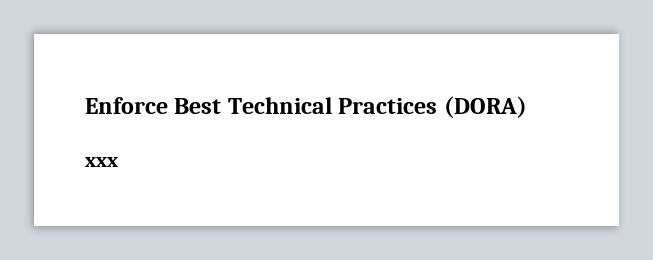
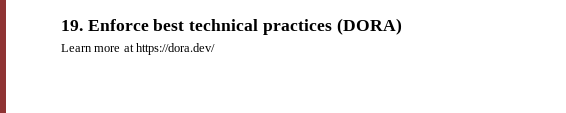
- Enforce Best Technical Practices (DORA)
- xxx
+ 19. Enforce best technical practices (DORA)
+ Learn more at https://dora.dev/

